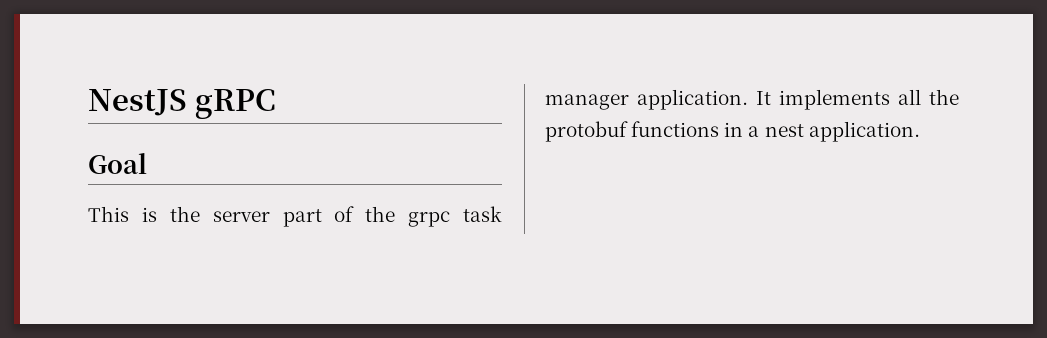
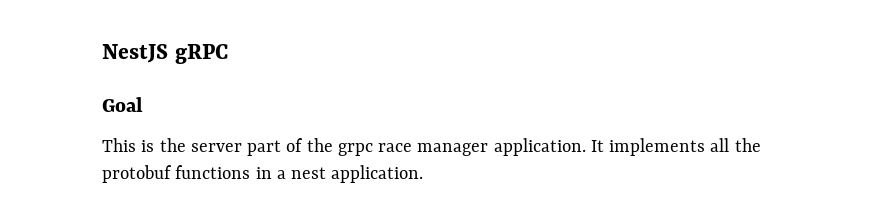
- This is the server part of the grpc task manager application.
+ This is the server part of the grpc race manager application.

